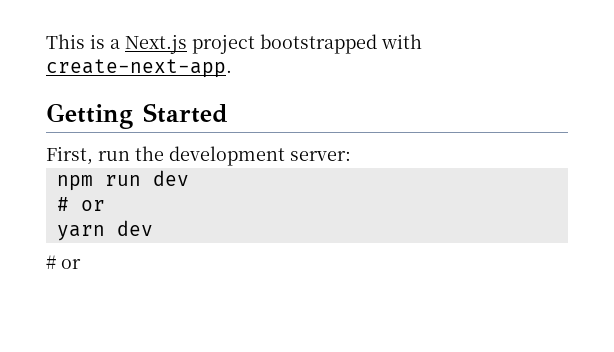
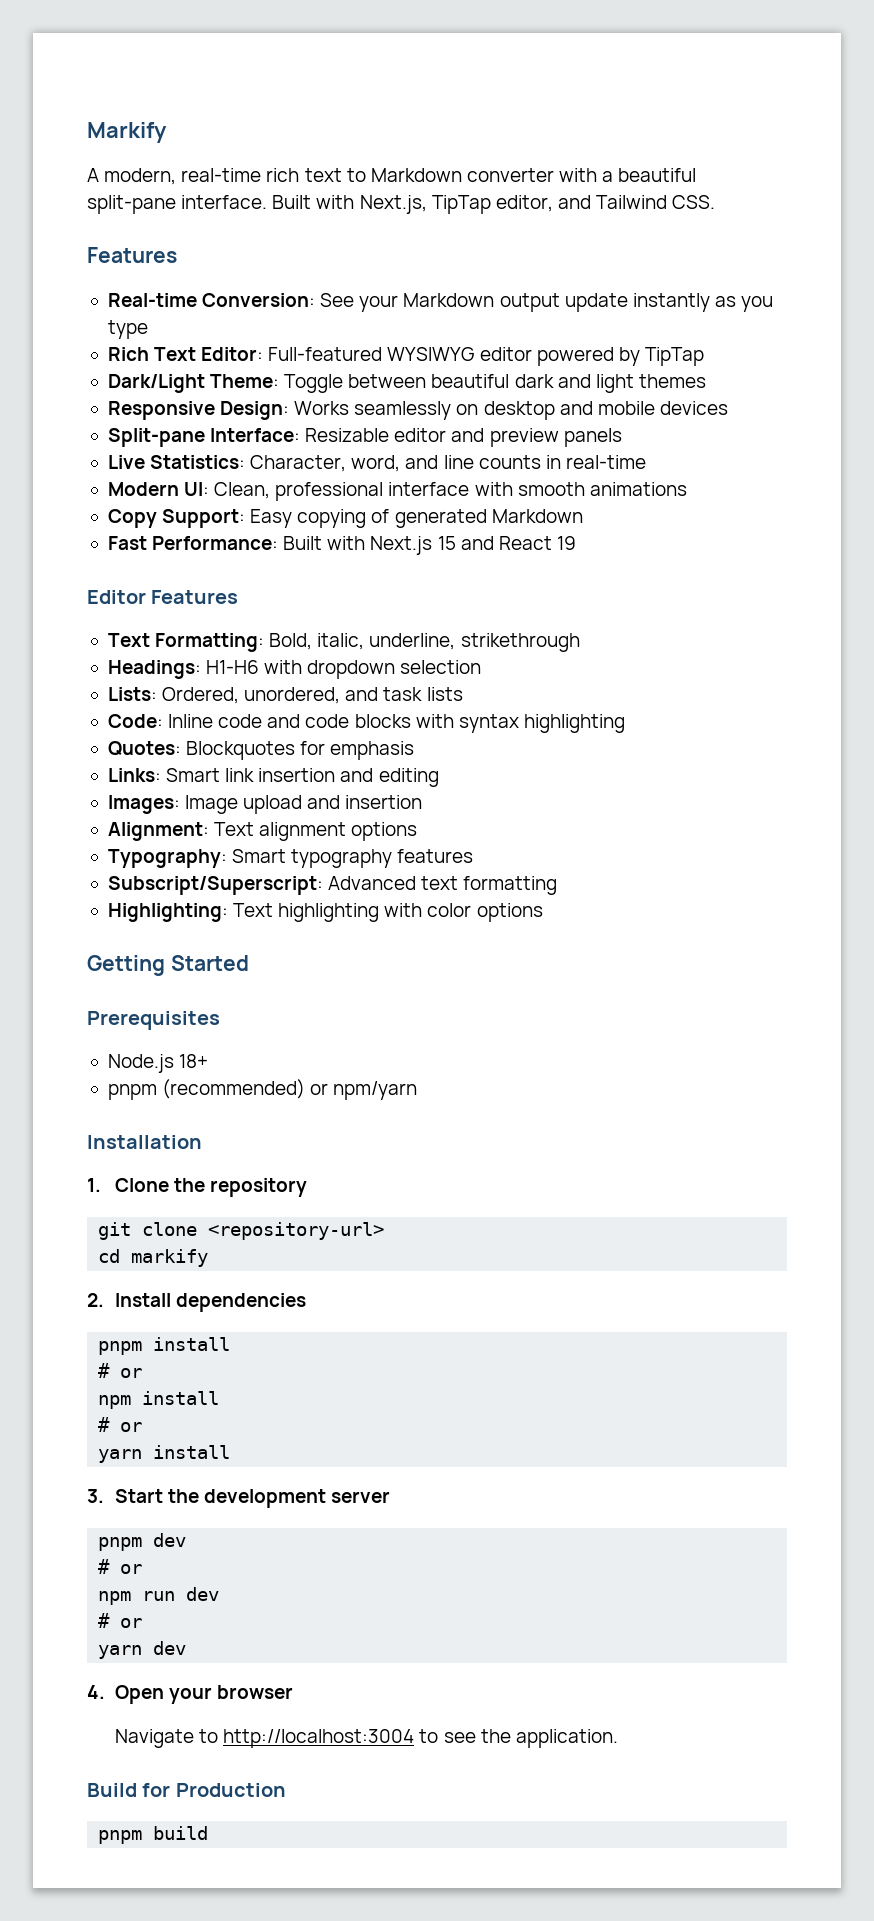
- This is a Next.js project bootstrapped with create-next-app.
+ Markify
+ A modern, real-time rich text to Markdown converter with a beautiful split-pane interface. Built with Next.js, TipTap editor, and Tailwind CSS.
+ Features
+ Real-time Conversion: See your Markdown output update instantly as you type
+ Rich Text Editor: Full-featured WYSIWYG editor powered by TipTap
+ Dark/Light Theme: Toggle between beautiful dark and light themes
+ Responsive Design: Works seamlessly on desktop and mobile devices
+ Split-pane Interface: Resizable editor and preview panels
+ Live Statistics: Character, word, and line counts in real-time
+ Modern UI: Clean, professional interface with smooth animations
+ Copy Support: Easy copying of generated Markdown
+ Fast Performance: Built with Next.js 15 and React 19
+ Editor Features
+ Text Formatting: Bold, italic, underline, strikethrough
+ Headings: H1-H6 with dropdown selection
+ Lists: Ordered, unordered, and task lists
+ Code: Inline code and code blocks with syntax highlighting
+ Quotes: Blockquotes for emphasis
+ Links: Smart link insertion and editing
+ Images: Image upload and insertion
+ Alignment: Text alignment options
+ Typography: Smart typography features
+ Subscript/Superscript: Advanced text formatting
+ Highlighting: Text highlighting with color options
  Getting Started
- First, run the development server:
+ Prerequisites
+ Node.js 18+
+ pnpm (recommended) or npm/yarn
+ Installation
+ 1. Clone the repository
+ git clone <repository-url>
+ cd markify
+ 2. Install dependencies
+ pnpm install
+ # or
+ npm install
+ # or
+ yarn install
+ 3. Start the development server
+ pnpm dev
+ # or
  yarn dev
- # or
+ 4. Open your browser
+ Navigate to http://localhost:3004 to see the application.
+ Build for Production
+ pnpm build

